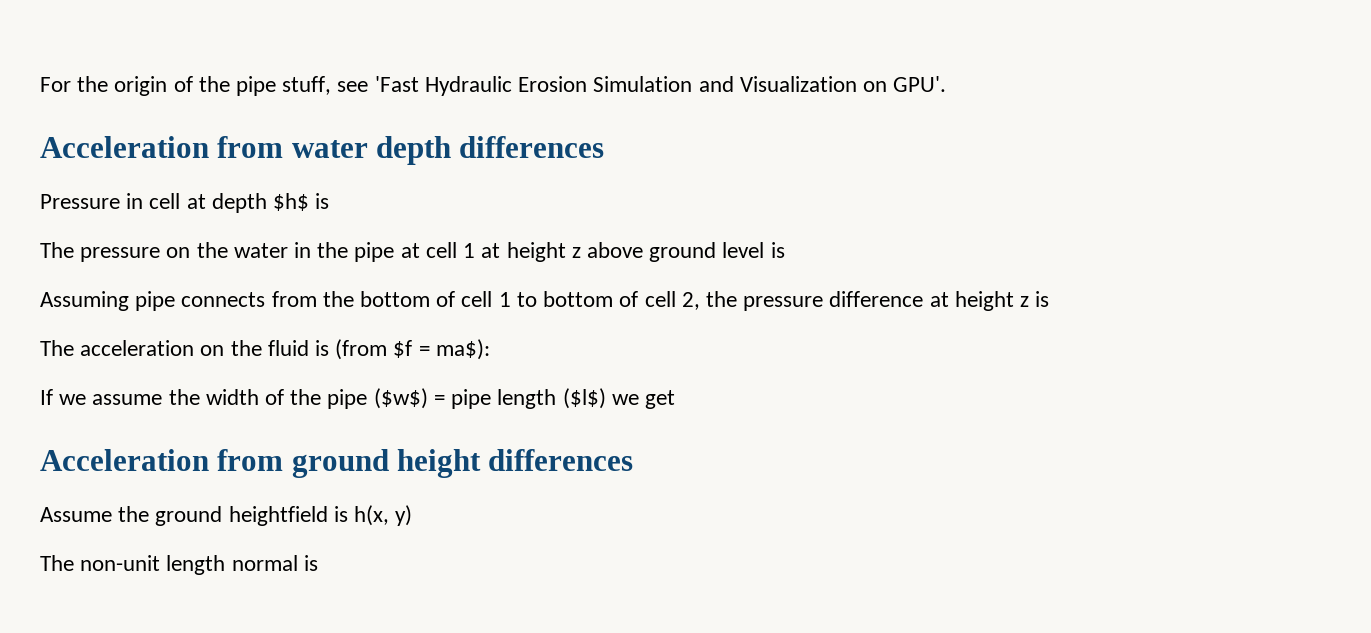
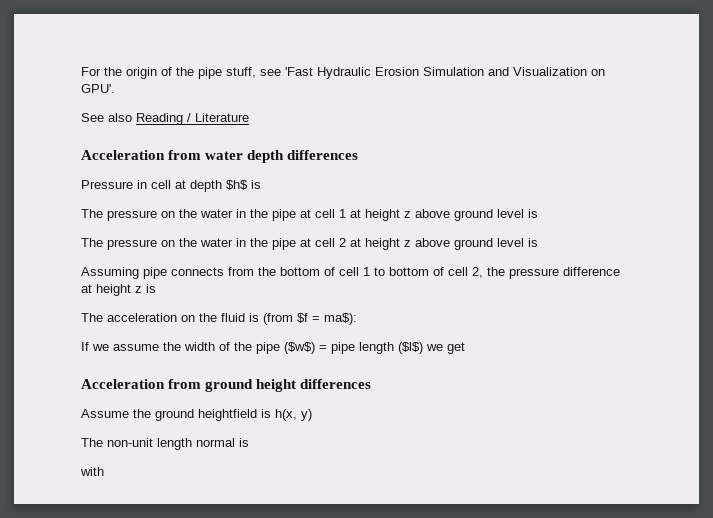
+ See also Reading / Literature
+ The pressure on the water in the pipe at cell 2 at height z above ground level is
+ with

